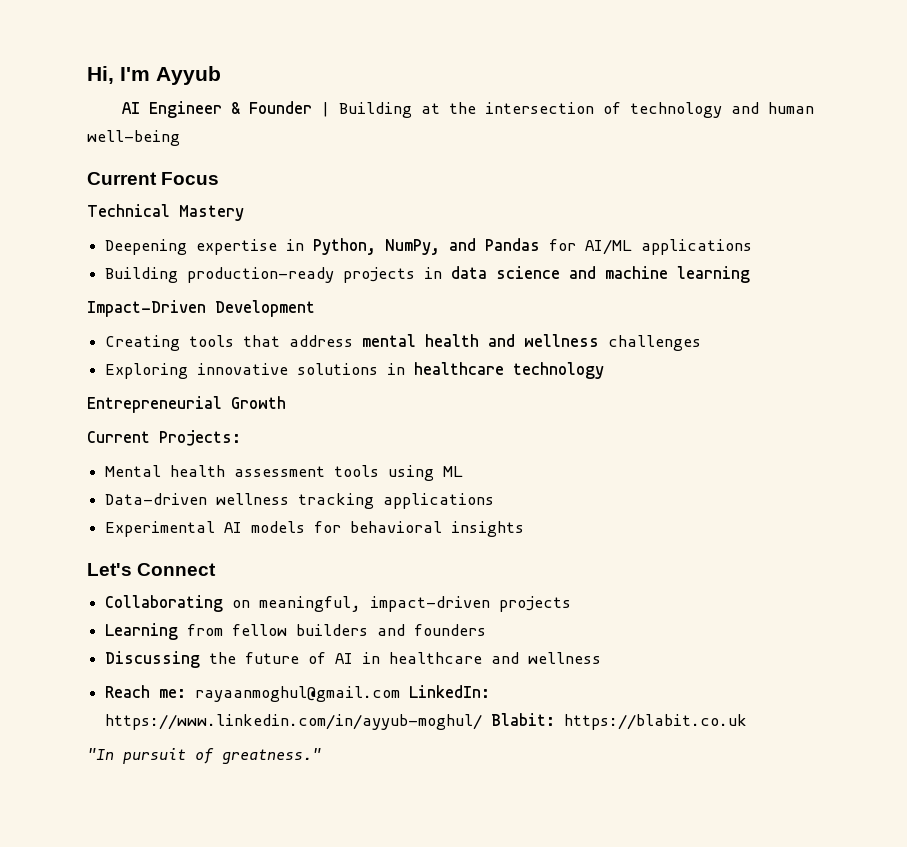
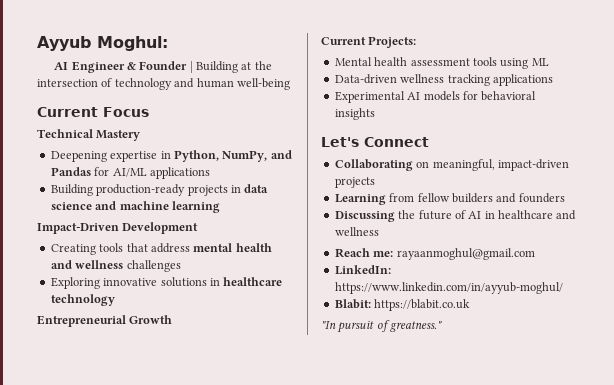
- Hi, I'm Ayyub
+ Ayyub Moghul:
- Reach me: rayaanmoghul@gmail.com LinkedIn: https://www.linkedin.com/in/ayyub-moghul/ Blabit: https://blabit.co.uk
+ Reach me: rayaanmoghul@gmail.com
+ LinkedIn: https://www.linkedin.com/in/ayyub-moghul/
+ Blabit: https://blabit.co.uk

